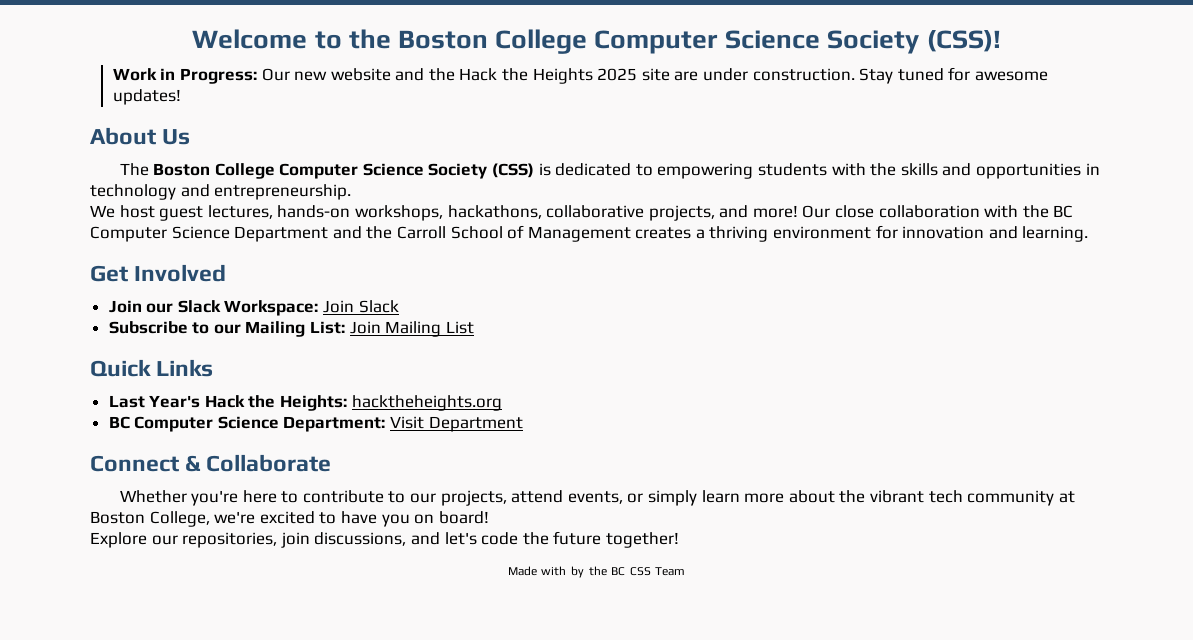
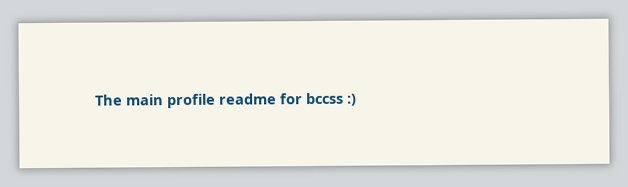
- Welcome to the Boston College Computer Science Society (CSS)!
- Work in Progress: Our new website and the Hack the Heights 2025 site are under construction. Stay tuned for awesome updates!
- About Us
- The Boston College Computer Science Society (CSS) is dedicated to empowering students with the skills and opportunities in technology and entrepreneurship.
- We host guest lectures, hands-on workshops, hackathons, collaborative projects, and more! Our close collaboration with the BC Computer Science Department and the Carroll School of Management creates a thriving environment for innovation and learning.
- Get Involved
- Join our Slack Workspace: Join Slack
- Subscribe to our Mailing List: Join Mailing List
- Quick Links
- Last Year's Hack the Heights: hacktheheights.org
- BC Computer Science Department: Visit Department
- Connect & Collaborate
- Whether you're here to contribute to our projects, attend events, or simply learn more about the vibrant tech community at Boston College, we're excited to have you on board!
- Explore our repositories, join discussions, and let's code the future together!
- Made with by the BC CSS Team
+ The main profile readme for bccss :)

